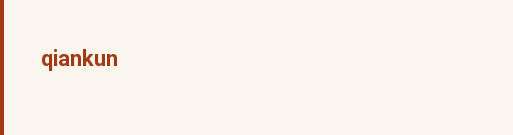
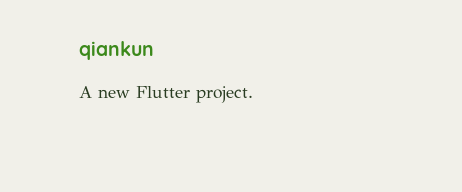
+ A new Flutter project.

